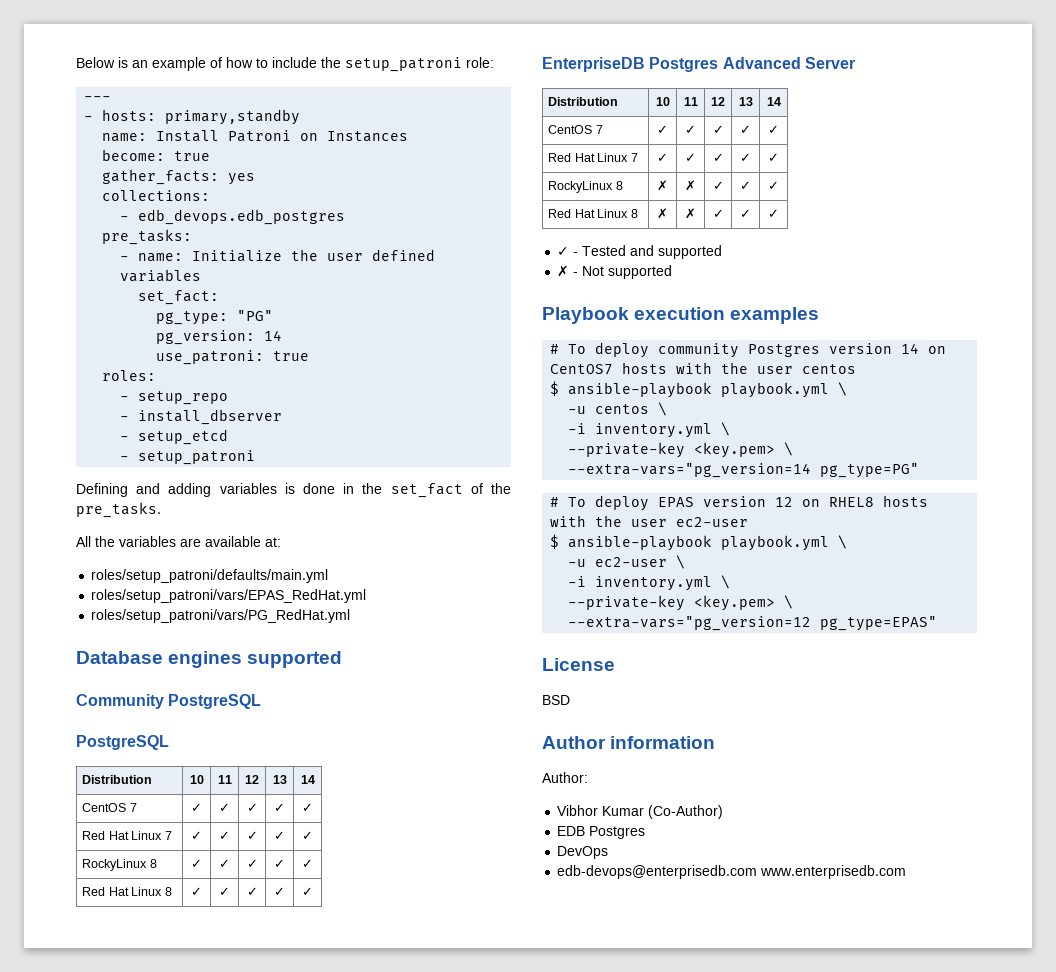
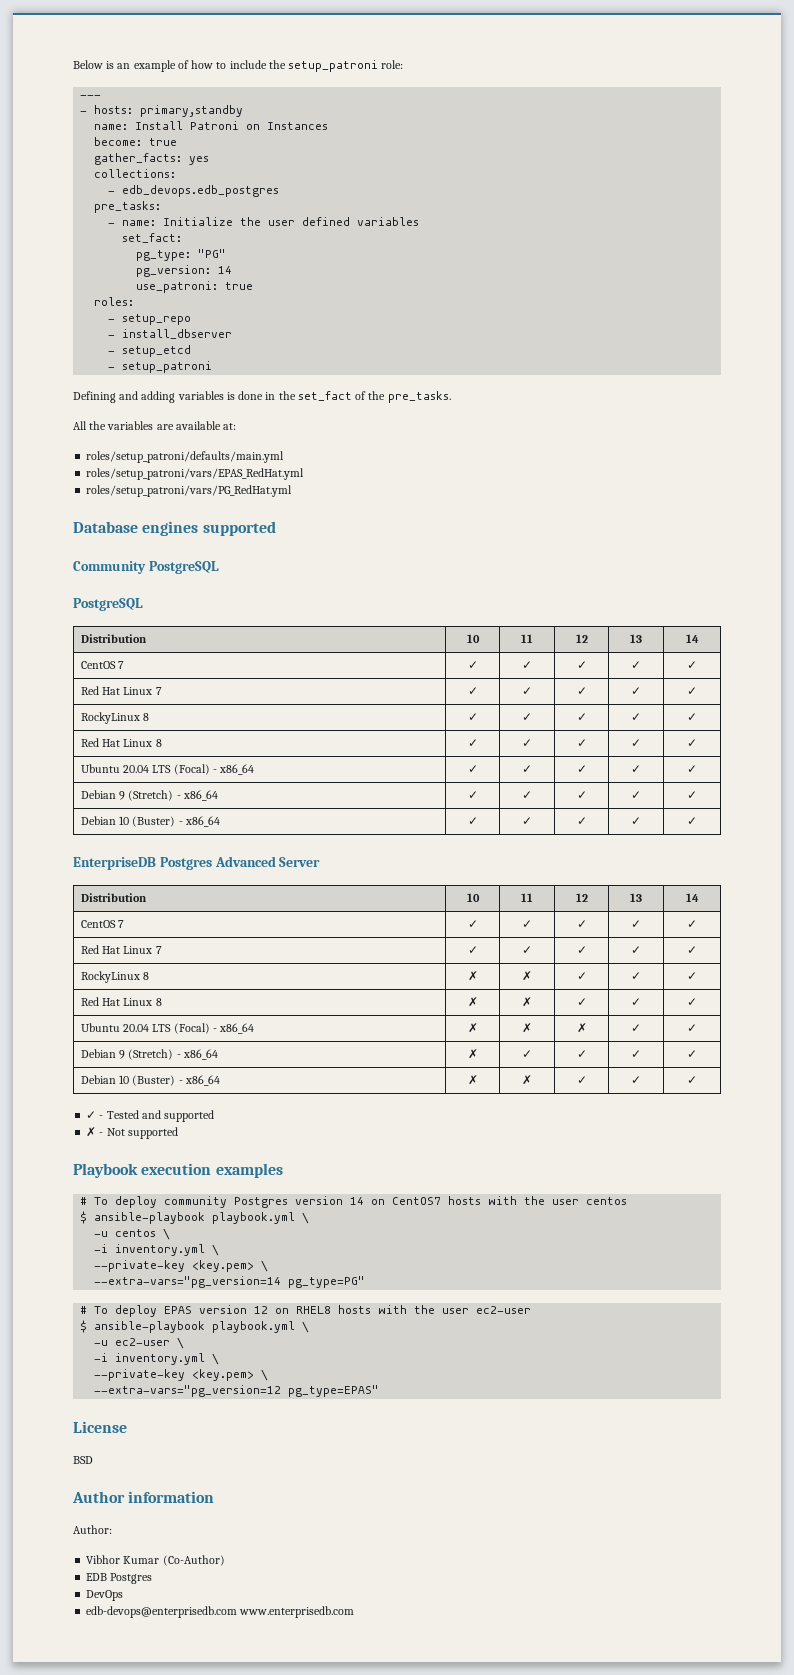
+ Ubuntu 20.04 LTS (Focal) - x86_64 | ✓ | ✓ | ✓ | ✓ | ✓
+ Debian 9 (Stretch) - x86_64 | ✓ | ✓ | ✓ | ✓ | ✓
+ Debian 10 (Buster) - x86_64 | ✓ | ✓ | ✓ | ✓ | ✓
+ Ubuntu 20.04 LTS (Focal) - x86_64 | ✗ | ✗ | ✗ | ✓ | ✓
+ Debian 9 (Stretch) - x86_64 | ✗ | ✓ | ✓ | ✓ | ✓
+ Debian 10 (Buster) - x86_64 | ✗ | ✗ | ✓ | ✓ | ✓

